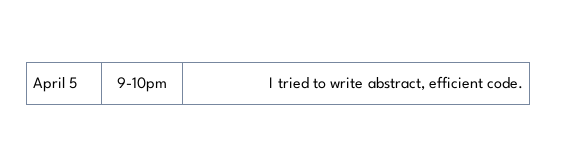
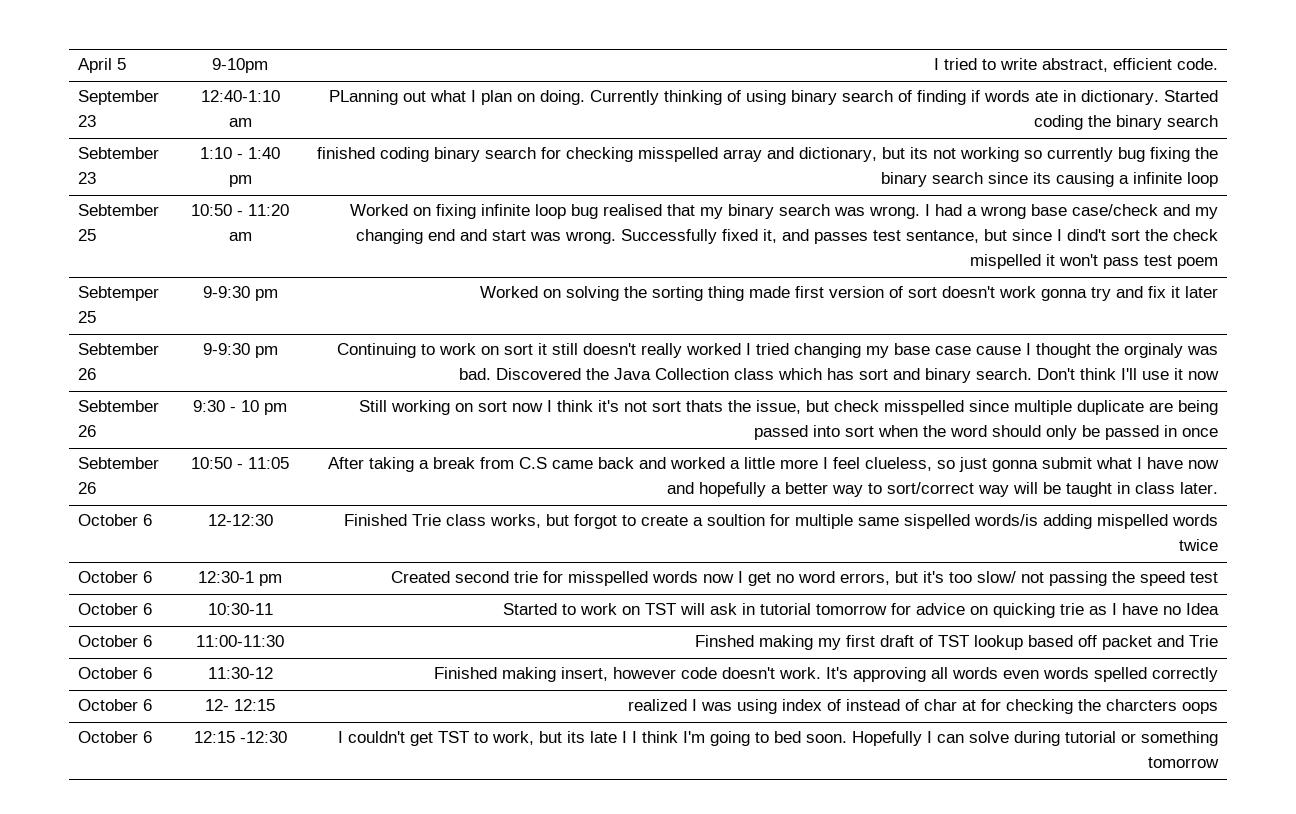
+ September 23 | 12:40-1:10 am | PLanning out what I plan on doing. Currently thinking of using binary search of finding if words ate in dictionary. Started coding the binary search
+ Sebtember 23 | 1:10 - 1:40 pm | finished coding binary search for checking misspelled array and dictionary, but its not working so currently bug fixing the binary search since its causing a infinite loop
+ Sebtember 25 | 10:50 - 11:20 am | Worked on fixing infinite loop bug realised that my binary search was wrong. I had a wrong base case/check and my changing end and start was wrong. Successfully fixed it, and passes test sentance, but since I dind't sort the check mispelled it won't pass test poem
+ Sebtemper 25 | 9-9:30 pm | Worked on solving the sorting thing made first version of sort doesn't work gonna try and fix it later
+ Sebtember 26 | 9-9:30 pm | Continuing to work on sort it still doesn't really worked I tried changing my base case cause I thought the orginaly was bad. Discovered the Java Collection class which has sort and binary search. Don't think I'll use it now
+ Sebtember 26 | 9:30 - 10 pm | Still working on sort now I think it's not sort thats the issue, but check misspelled since multiple duplicate are being passed into sort when the word should only be passed in once
+ Sebtember 26 | 10:50 - 11:05 | After taking a break from C.S came back and worked a little more I feel clueless, so just gonna submit what I have now and hopefully a better way to sort/correct way will be taught in class later.
+ October 6 | 12-12:30 | Finished Trie class works, but forgot to create a soultion for multiple same sispelled words/is adding mispelled words twice
+ October 6 | 12:30-1 pm | Created second trie for misspelled words now I get no word errors, but it's too slow/ not passing the speed test
+ October 6 | 10:30-11 | Started to work on TST will ask in tutorial tomorrow for advice on quicking trie as I have no Idea
+ October 6 | 11:00-11:30 | Finshed making my first draft of TST lookup based off packet and Trie
+ October 6 | 11:30-12 | Finished making insert, however code doesn't work. It's approving all words even words spelled correctly
+ October 6 | 12- 12:15 | realized I was using index of instead of char at for checking the charcters oops
+ October 6 | 12:15 -12:30 | I couldn't get TST to work, but its late I I think I'm going to bed soon. Hopefully I can solve during tutorial or something tomorrow

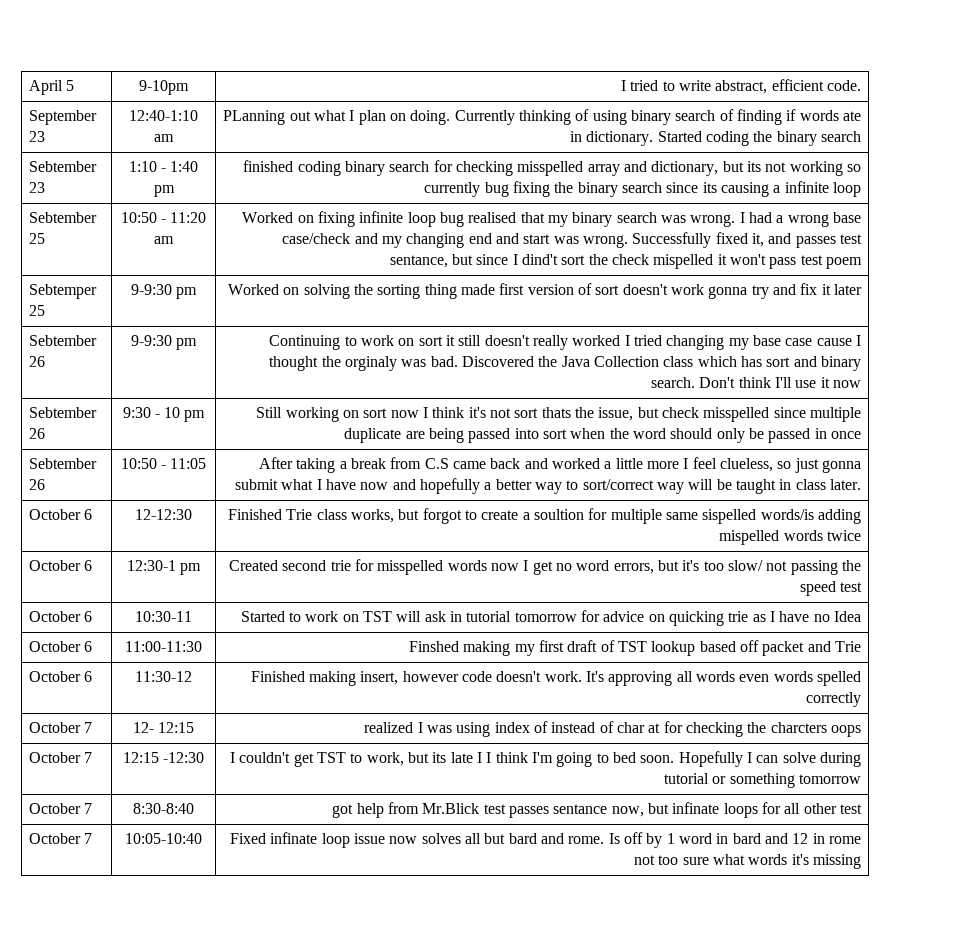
- October 6 | 12- 12:15 | realized I was using index of instead of char at for checking the charcters oops
+ October 7 | 12- 12:15 | realized I was using index of instead of char at for checking the charcters oops
- October 6 | 12:15 -12:30 | I couldn't get TST to work, but its late I I think I'm going to bed soon. Hopefully I can solve during tutorial or something tomorrow
+ October 7 | 12:15 -12:30 | I couldn't get TST to work, but its late I I think I'm going to bed soon. Hopefully I can solve during tutorial or something tomorrow
+ October 7 | 8:30-8:40 | got help from Mr.Blick test passes sentance now, but infinate loops for all other test
+ October 7 | 10:05-10:40 | Fixed infinate loop issue now solves all but bard and rome. Is off by 1 word in bard and 12 in rome not too sure what words it's missing

